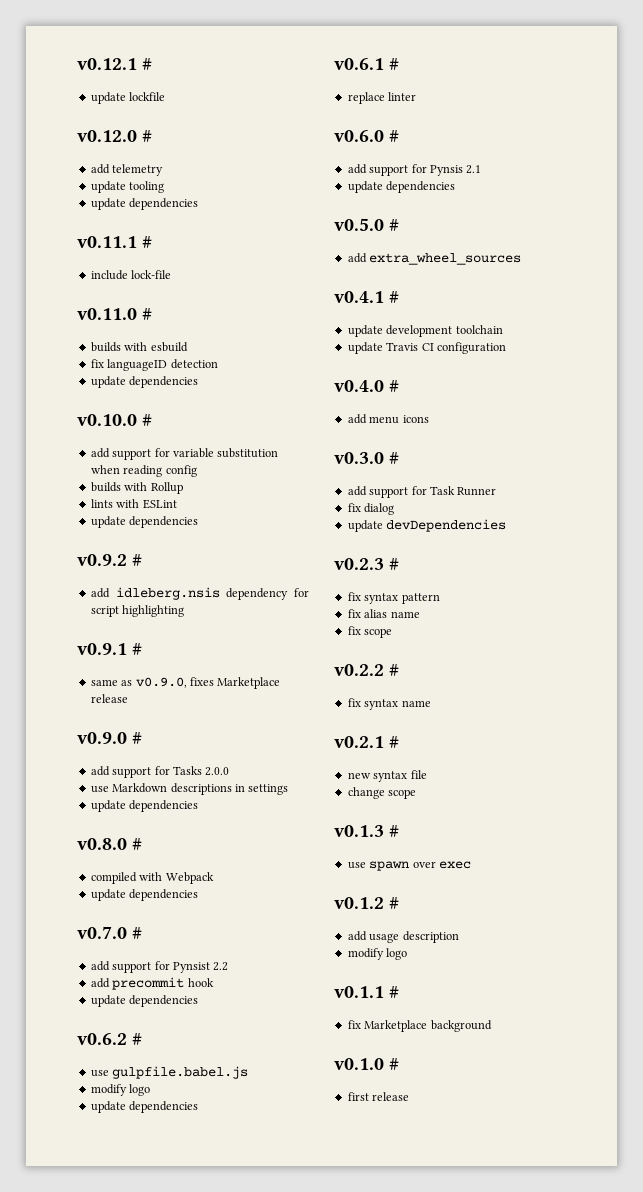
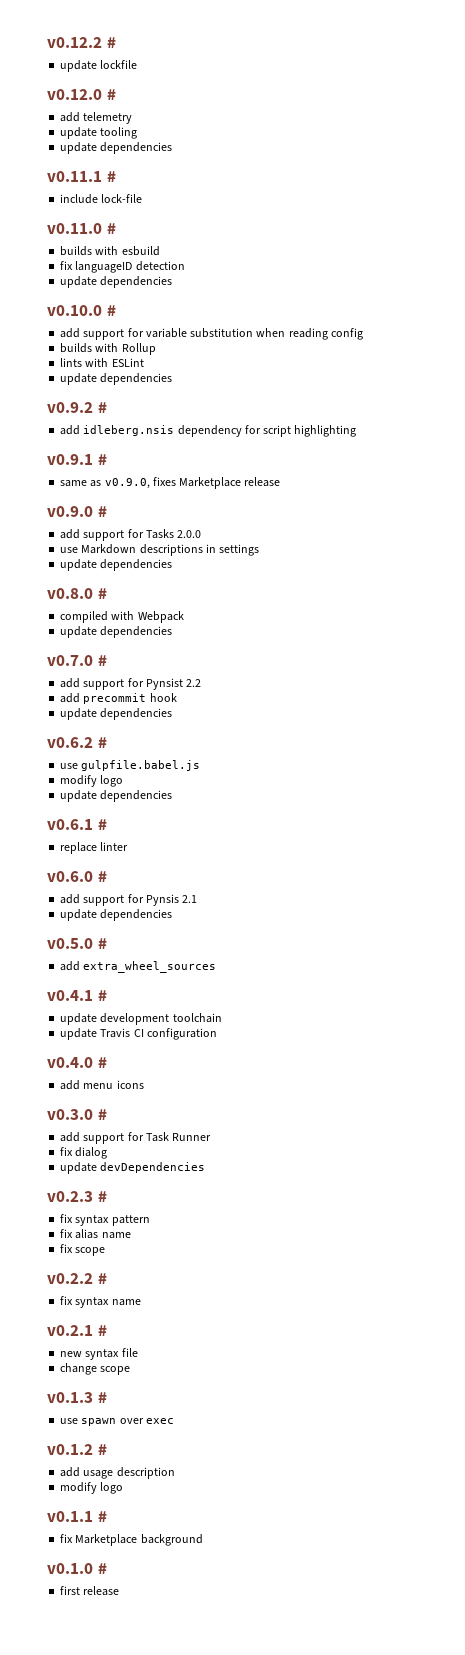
- v0.12.1 #
+ v0.12.2 #

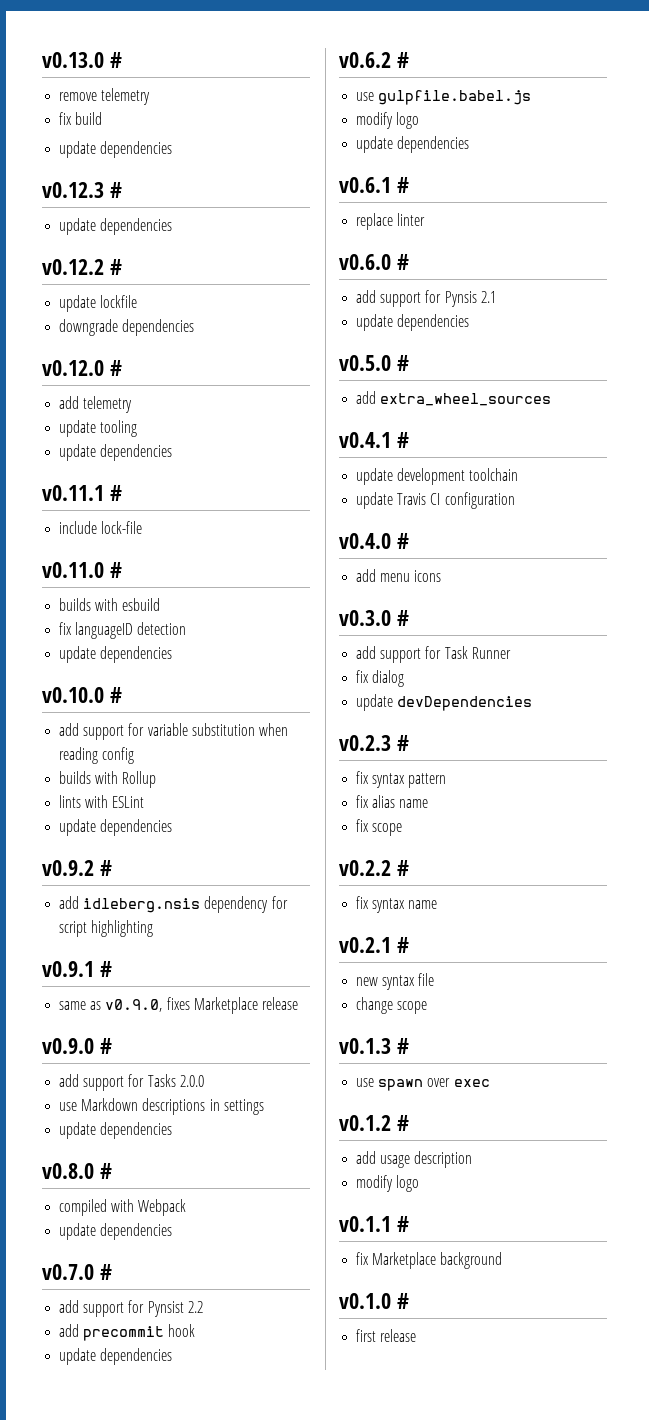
+ v0.13.0 #
+ remove telemetry
+ fix build
+ update dependencies
+ v0.12.3 #
+ update dependencies
+ downgrade dependencies

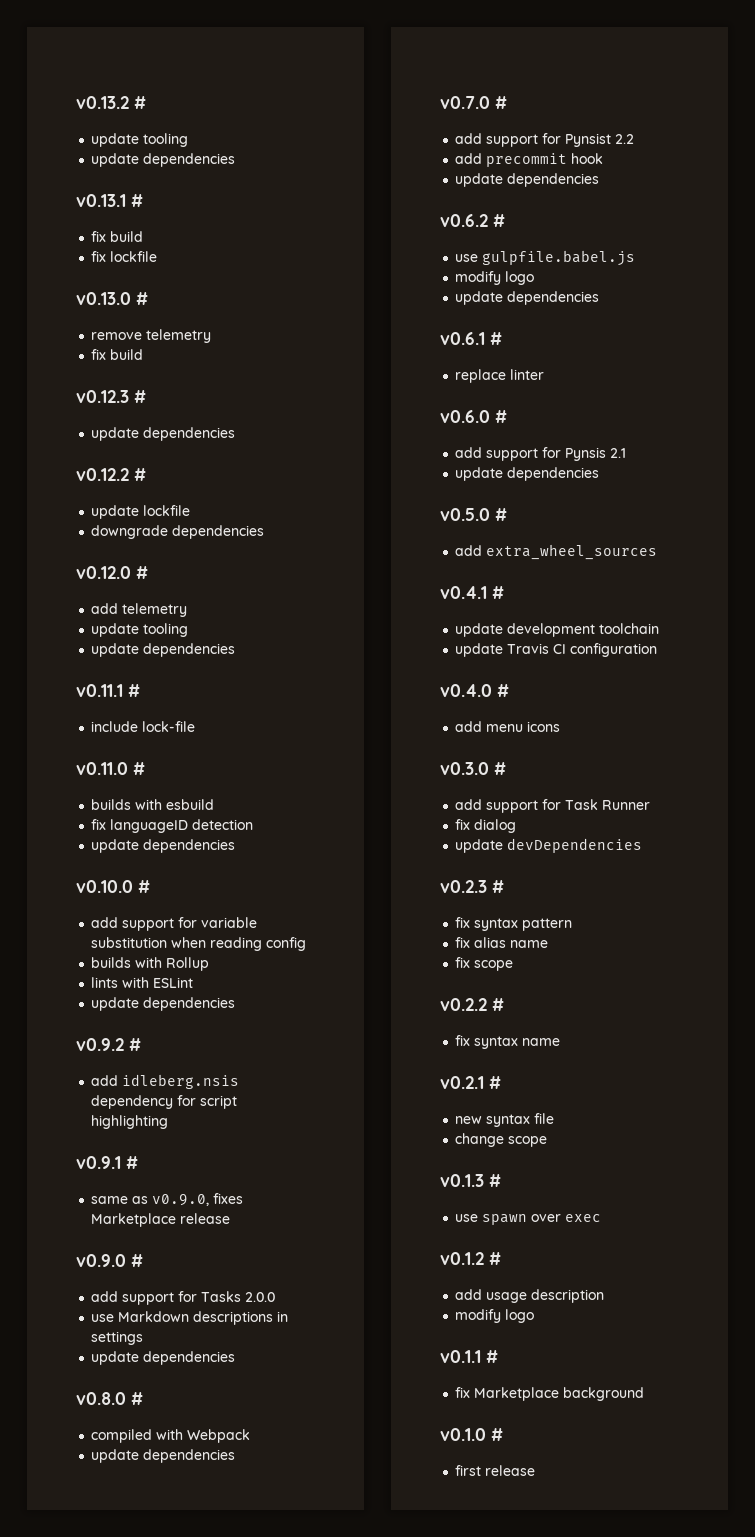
+ v0.13.2 #
+ update tooling
+ update dependencies
+ v0.13.1 #
+ fix build
+ fix lockfile
  remove telemetry
  fix build
- update dependencies

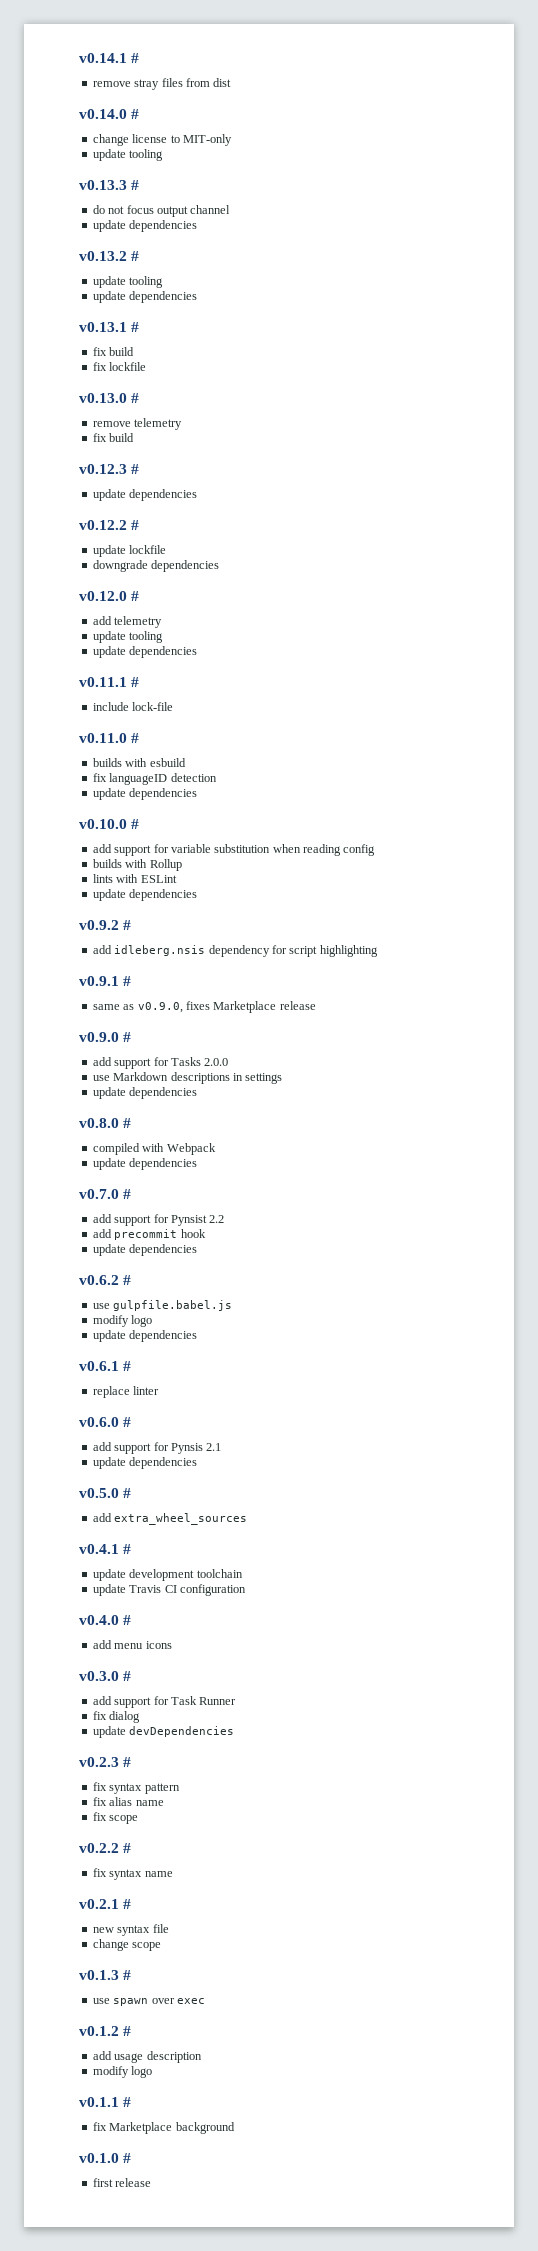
+ v0.14.1 #
+ remove stray files from dist
+ v0.14.0 #
+ change license to MIT-only
+ update tooling
+ v0.13.3 #
+ do not focus output channel
+ update dependencies

